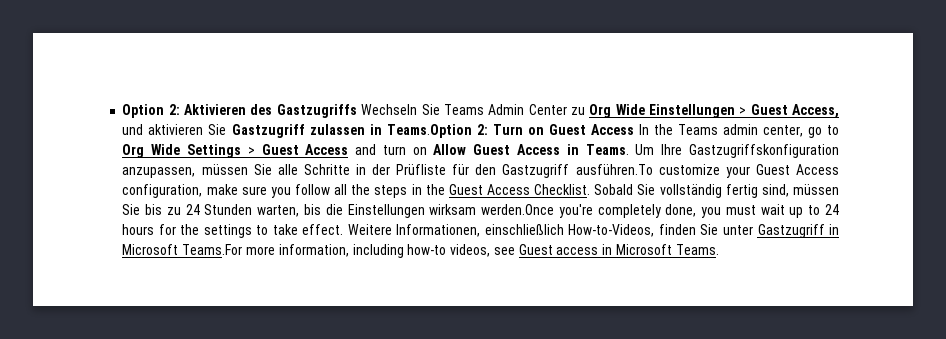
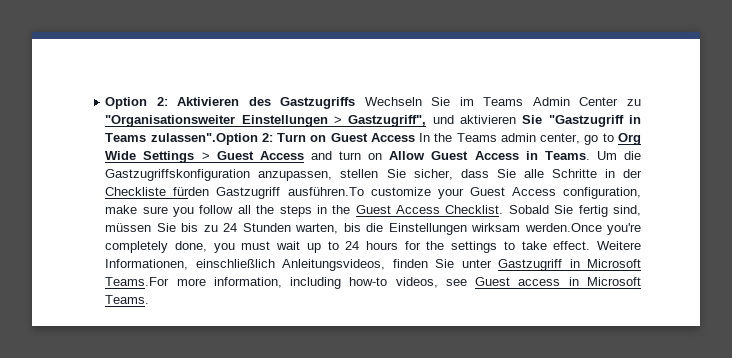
- Option 2: Aktivieren des Gastzugriffs Wechseln Sie Teams Admin Center zu Org Wide Einstellungen > Guest Access, und aktivieren Sie Gastzugriff zulassen in Teams.Option 2: Turn on Guest Access In the Teams admin center, go to Org Wide Settings > Guest Access and turn on Allow Guest Access in Teams.
+ Option 2: Aktivieren des Gastzugriffs Wechseln Sie im Teams Admin Center zu "Organisationsweiter Einstellungen > Gastzugriff", und aktivieren Sie "Gastzugriff in Teams zulassen".Option 2: Turn on Guest Access In the Teams admin center, go to Org Wide Settings > Guest Access and turn on Allow Guest Access in Teams.
- Um Ihre Gastzugriffskonfiguration anzupassen, müssen Sie alle Schritte in der Prüfliste für den Gastzugriff ausführen.To customize your Guest Access configuration, make sure you follow all the steps in the Guest Access Checklist.
+ Um die Gastzugriffskonfiguration anzupassen, stellen Sie sicher, dass Sie alle Schritte in der Checkliste fürden Gastzugriff ausführen.To customize your Guest Access configuration, make sure you follow all the steps in the Guest Access Checklist.
- Sobald Sie vollständig fertig sind, müssen Sie bis zu 24 Stunden warten, bis die Einstellungen wirksam werden.Once you're completely done, you must wait up to 24 hours for the settings to take effect.
+ Sobald Sie fertig sind, müssen Sie bis zu 24 Stunden warten, bis die Einstellungen wirksam werden.Once you're completely done, you must wait up to 24 hours for the settings to take effect.
- Weitere Informationen, einschließlich How-to-Videos, finden Sie unter Gastzugriff in Microsoft Teams.For more information, including how-to videos, see Guest access in Microsoft Teams.
+ Weitere Informationen, einschließlich Anleitungsvideos, finden Sie unter Gastzugriff in Microsoft Teams.For more information, including how-to videos, see Guest access in Microsoft Teams.

